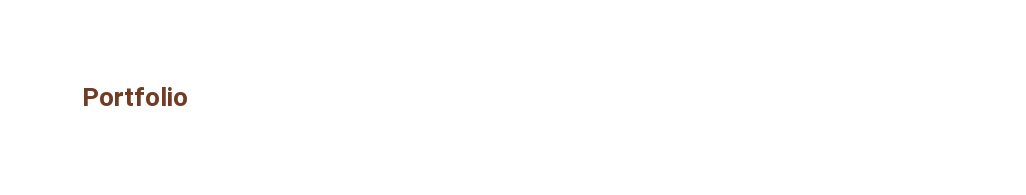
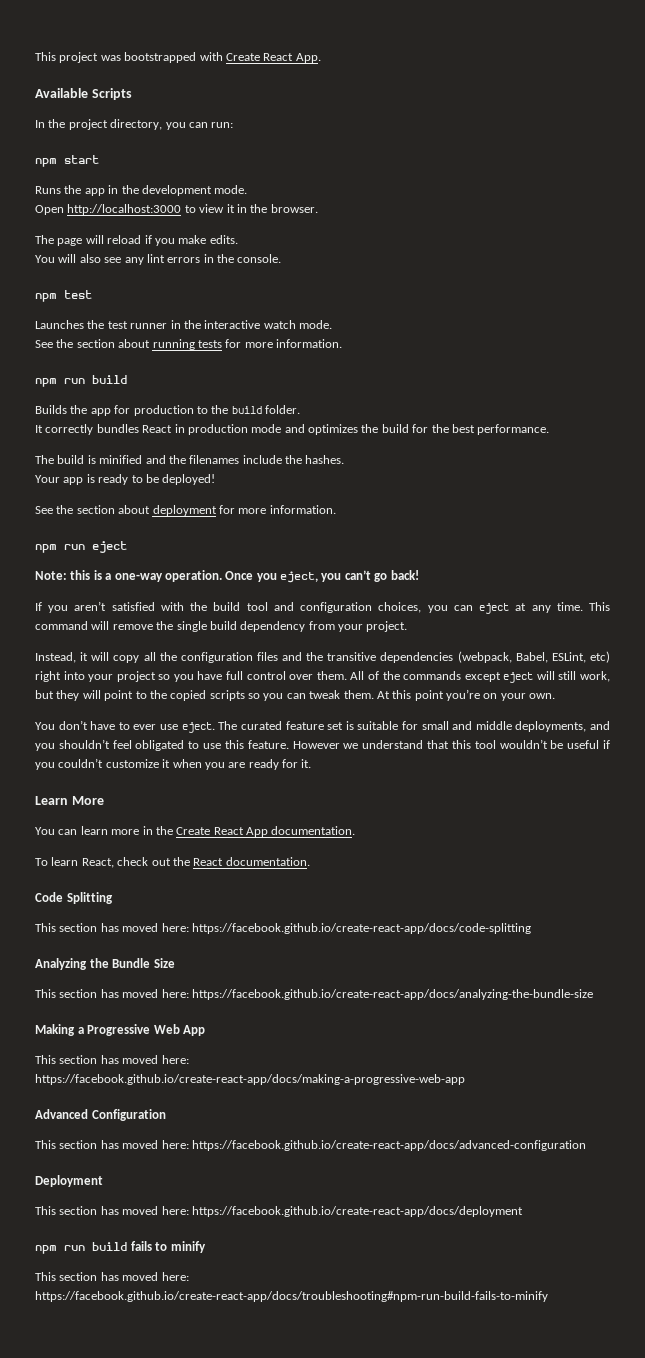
- Portfolio
+ This project was bootstrapped with Create React App.
+ Available Scripts
+ In the project directory, you can run:
+ npm start
+ Runs the app in the development mode.
+ Open http://localhost:3000 to view it in the browser.
+ The page will reload if you make edits.
+ You will also see any lint errors in the console.
+ npm test
+ Launches the test runner in the interactive watch mode.
+ See the section about running tests for more information.
+ npm run build
+ Builds the app for production to the build folder.
+ It correctly bundles React in production mode and optimizes the build for the best performance.
+ The build is minified and the filenames include the hashes.
+ Your app is ready to be deployed!
+ See the section about deployment for more information.
+ npm run eject
+ Note: this is a one-way operation. Once you eject, you can’t go back!
+ If you aren’t satisfied with the build tool and configuration choices, you can eject at any time. This command will remove the single build dependency from your project.
+ Instead, it will copy all the configuration files and the transitive dependencies (webpack, Babel, ESLint, etc) right into your project so you have full control over them. All of the commands except eject will still work, but they will point to the copied scripts so you can tweak them. At this point you’re on your own.
+ You don’t have to ever use eject. The curated feature set is suitable for small and middle deployments, and you shouldn’t feel obligated to use this feature. However we understand that this tool wouldn’t be useful if you couldn’t customize it when you are ready for it.
+ Learn More
+ You can learn more in the Create React App documentation.
+ To learn React, check out the React documentation.
+ Code Splitting
+ This section has moved here: https://facebook.github.io/create-react-app/docs/code-splitting
+ Analyzing the Bundle Size
+ This section has moved here: https://facebook.github.io/create-react-app/docs/analyzing-the-bundle-size
+ Making a Progressive Web App
+ This section has moved here: https://facebook.github.io/create-react-app/docs/making-a-progressive-web-app
+ Advanced Configuration
+ This section has moved here: https://facebook.github.io/create-react-app/docs/advanced-configuration
+ Deployment
+ This section has moved here: https://facebook.github.io/create-react-app/docs/deployment
+ npm run build fails to minify
+ This section has moved here: https://facebook.github.io/create-react-app/docs/troubleshooting#npm-run-build-fails-to-minify

